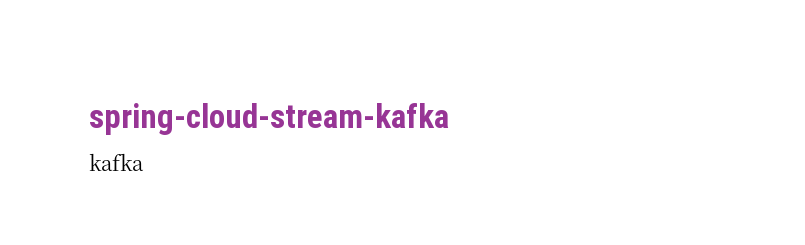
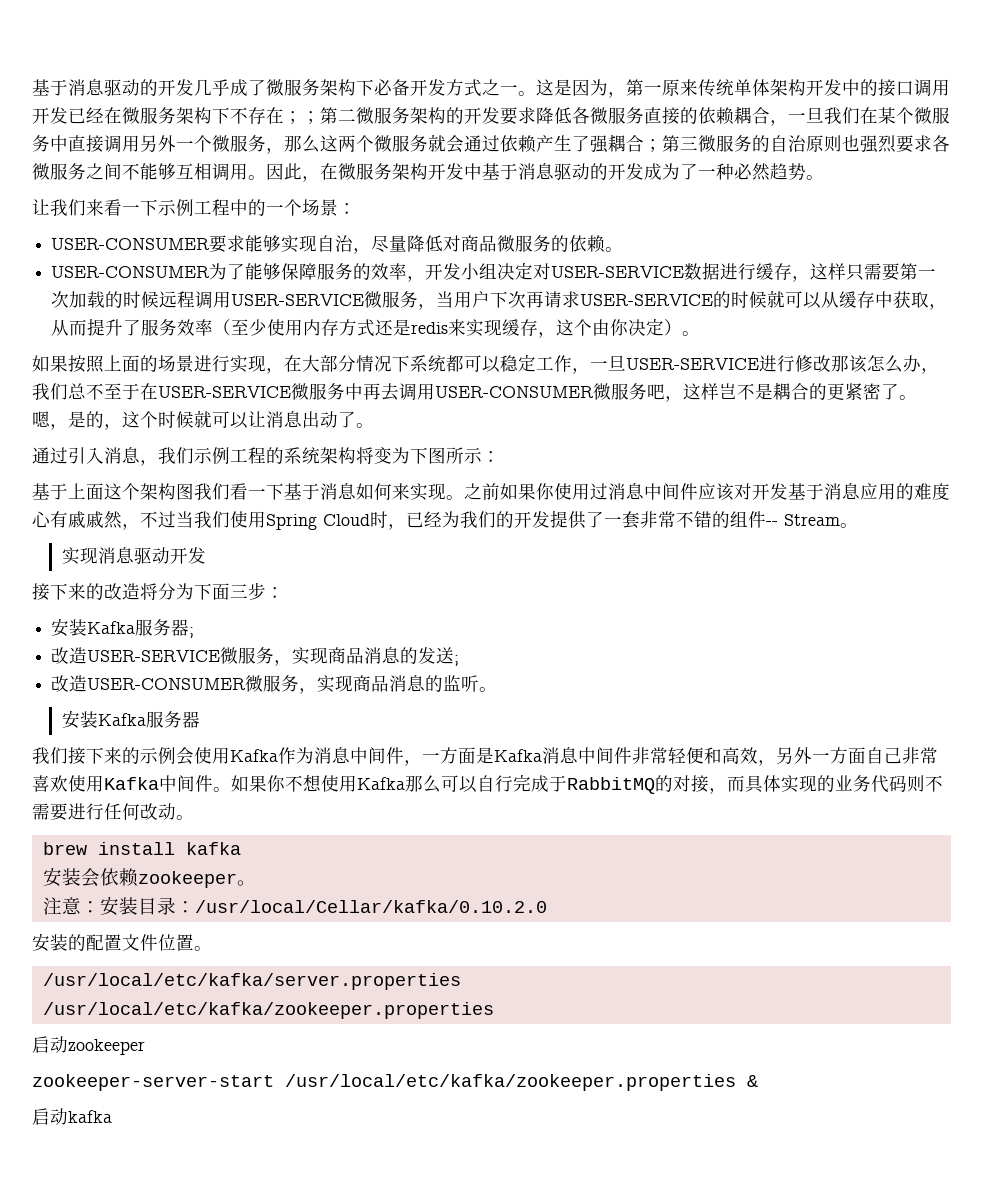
- spring-cloud-stream-kafka
- kafka
+ 基于消息驱动的开发几乎成了微服务架构下必备开发方式之一。这是因为，第一原来传统单体架构开发中的接口调用开发已经在微服务架构下不存在；；第二微服务架构的开发要求降低各微服务直接的依赖耦合，一旦我们在某个微服务中直接调用另外一个微服务，那么这两个微服务就会通过依赖产生了强耦合；第三微服务的自治原则也强烈要求各微服务之间不能够互相调用。因此，在微服务架构开发中基于消息驱动的开发成为了一种必然趋势。
+ 让我们来看一下示例工程中的一个场景：
+ USER-CONSUMER要求能够实现自治，尽量降低对商品微服务的依赖。
+ USER-CONSUMER为了能够保障服务的效率，开发小组决定对USER-SERVICE数据进行缓存，这样只需要第一次加载的时候远程调用USER-SERVICE微服务，当用户下次再请求USER-SERVICE的时候就可以从缓存中获取，从而提升了服务效率（至少使用内存方式还是redis来实现缓存，这个由你决定）。
+ 如果按照上面的场景进行实现，在大部分情况下系统都可以稳定工作，一旦USER-SERVICE进行修改那该怎么办，我们总不至于在USER-SERVICE微服务中再去调用USER-CONSUMER微服务吧，这样岂不是耦合的更紧密了。嗯，是的，这个时候就可以让消息出动了。
+ 通过引入消息，我们示例工程的系统架构将变为下图所示：
+ 基于上面这个架构图我们看一下基于消息如何来实现。之前如果你使用过消息中间件应该对开发基于消息应用的难度心有戚戚然，不过当我们使用Spring Cloud时，已经为我们的开发提供了一套非常不错的组件-- Stream。
+ 实现消息驱动开发
+ 接下来的改造将分为下面三步：
+ 安装Kafka服务器;
+ 改造USER-SERVICE微服务，实现商品消息的发送;
+ 改造USER-CONSUMER微服务，实现商品消息的监听。
+ 安装Kafka服务器
+ 我们接下来的示例会使用Kafka作为消息中间件，一方面是Kafka消息中间件非常轻便和高效，另外一方面自己非常喜欢使用Kafka中间件。如果你不想使用Kafka那么可以自行完成于RabbitMQ的对接，而具体实现的业务代码则不需要进行任何改动。
+ brew install kafka
+ 安装会依赖zookeeper。
+ 注意：安装目录：/usr/local/Cellar/kafka/0.10.2.0
+ 安装的配置文件位置。
+ /usr/local/etc/kafka/server.properties
+ /usr/local/etc/kafka/zookeeper.properties
+ 启动zookeeper
+ zookeeper-server-start /usr/local/etc/kafka/zookeeper.properties &
+ 启动kafka

